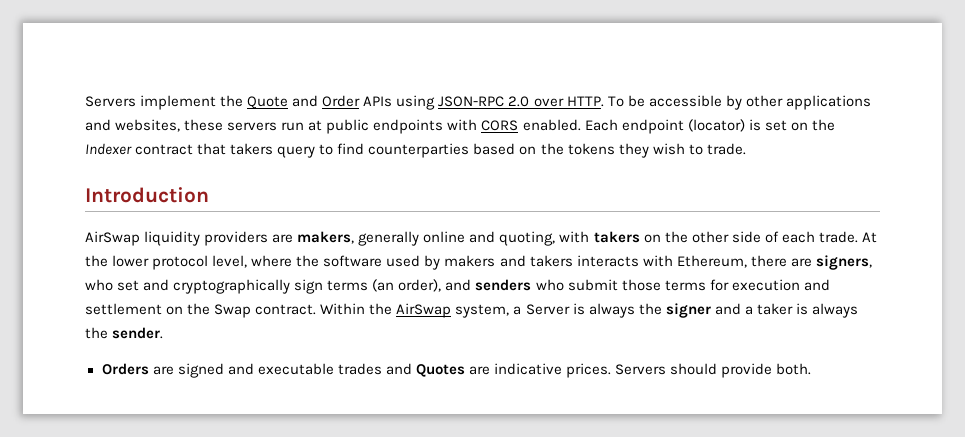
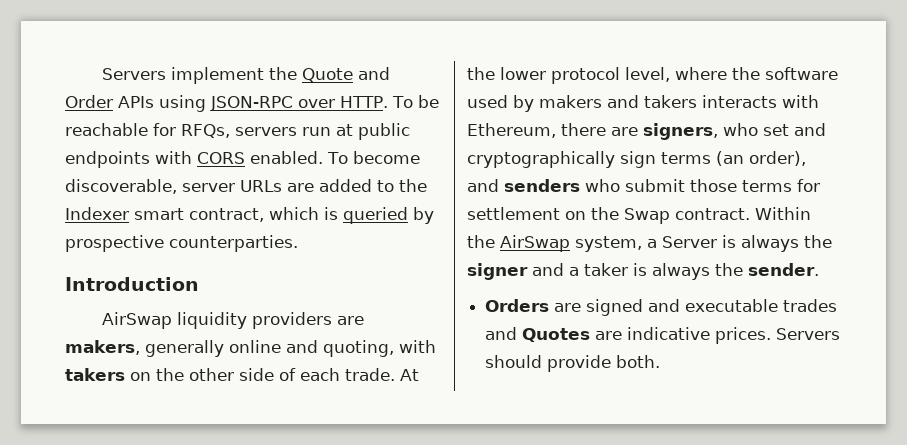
- Servers implement the Quote and Order APIs using JSON-RPC 2.0 over HTTP.
+ Servers implement the Quote and Order APIs using JSON-RPC over HTTP.
- To be accessible by other applications and websites, these servers run at public endpoints with CORS enabled.
+ To be reachable for RFQs, servers run at public endpoints with CORS enabled.
- Each endpoint (locator) is set on the Indexer contract that takers query to find counterparties based on the tokens they wish to trade.
+ To become discoverable, server URLs are added to the Indexer smart contract, which is queried by prospective counterparties.
- At the lower protocol level, where the software used by makers and takers interacts with Ethereum, there are signers, who set and cryptographically sign terms (an order), and senders who submit those terms for execution and settlement on the Swap contract.
+ At the lower protocol level, where the software used by makers and takers interacts with Ethereum, there are signers, who set and cryptographically sign terms (an order), and senders who submit those terms for settlement on the Swap contract.

